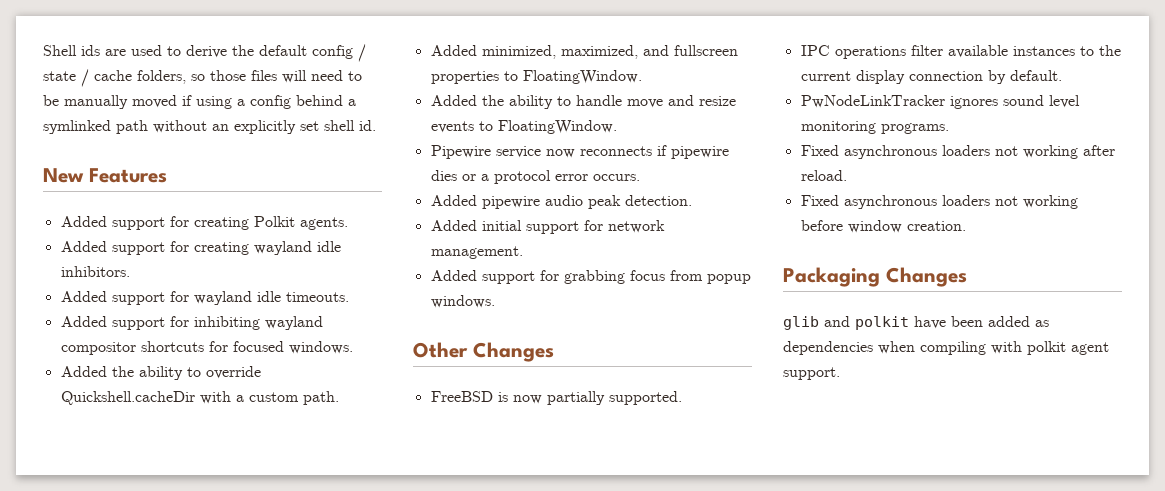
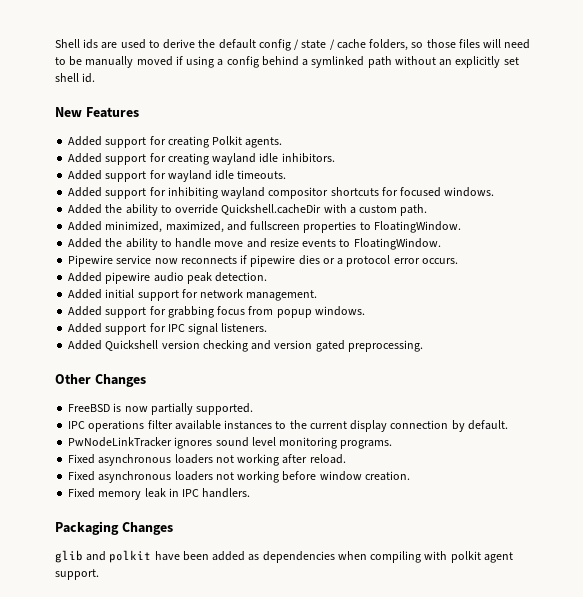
+ Added support for IPC signal listeners.
+ Added Quickshell version checking and version gated preprocessing.
+ Fixed memory leak in IPC handlers.

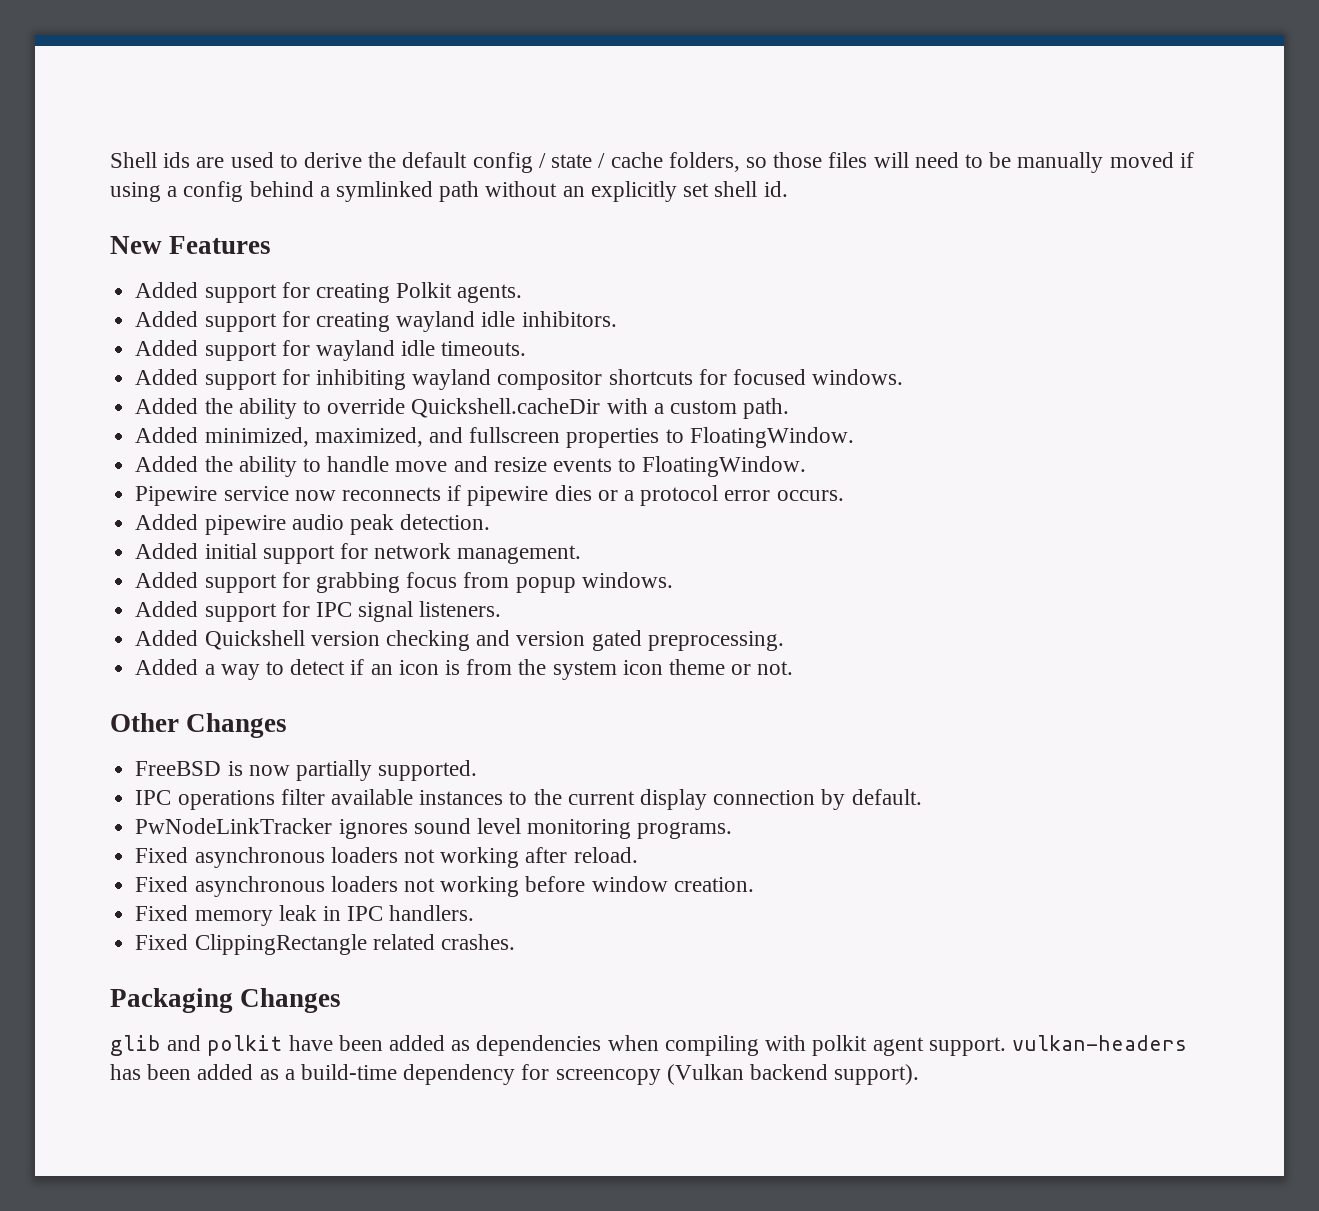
+ Added a way to detect if an icon is from the system icon theme or not.
+ Fixed ClippingRectangle related crashes.
- glib and polkit have been added as dependencies when compiling with polkit agent support.
+ glib and polkit have been added as dependencies when compiling with polkit agent support. vulkan-headers has been added as a build-time dependency for screencopy (Vulkan backend support).

